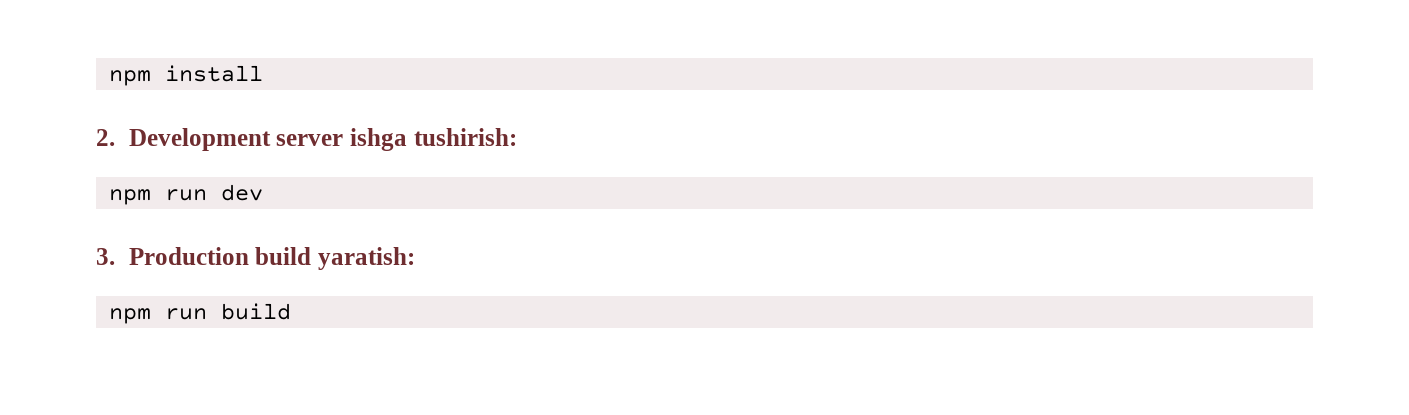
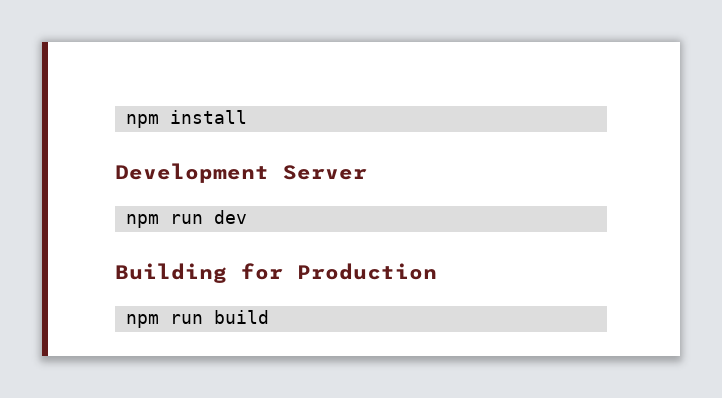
- 2. Development server ishga tushirish:
+ Development Server
- 3. Production build yaratish:
+ Building for Production

